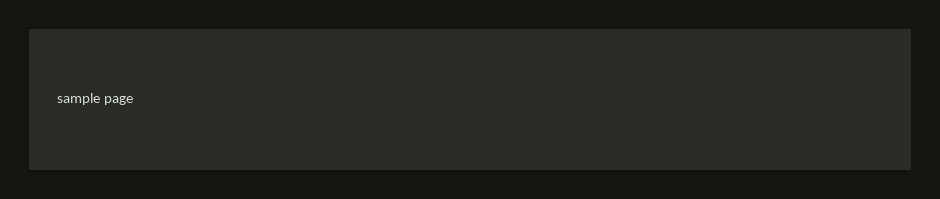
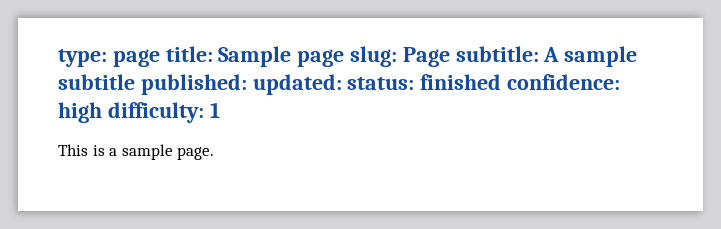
- sample page
+ type: page title: Sample page slug: Page subtitle: A sample subtitle published: updated: status: finished confidence: high difficulty: 1
+ This is a sample page.

